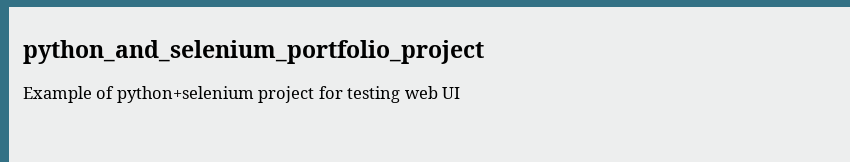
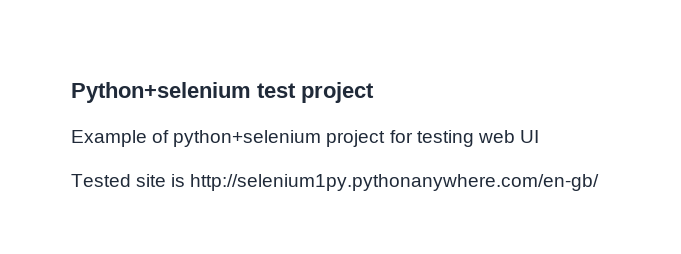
- python_and_selenium_portfolio_project
+ Python+selenium test project
+ Tested site is http://selenium1py.pythonanywhere.com/en-gb/

